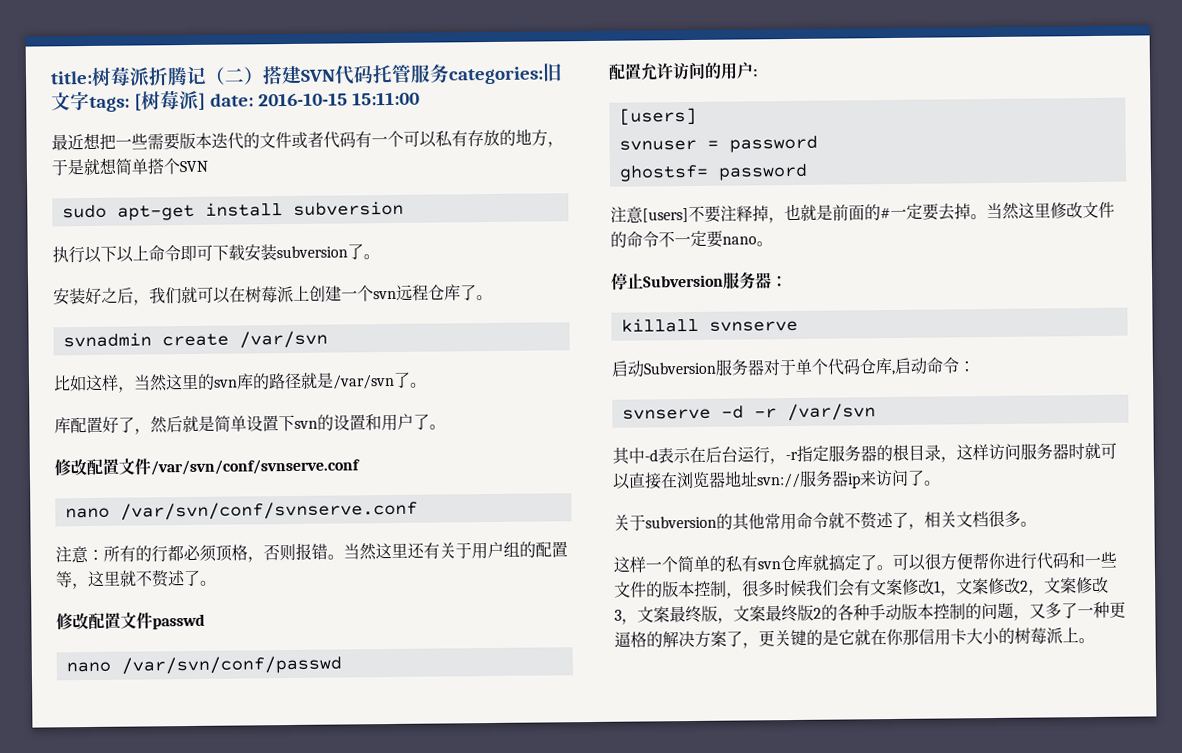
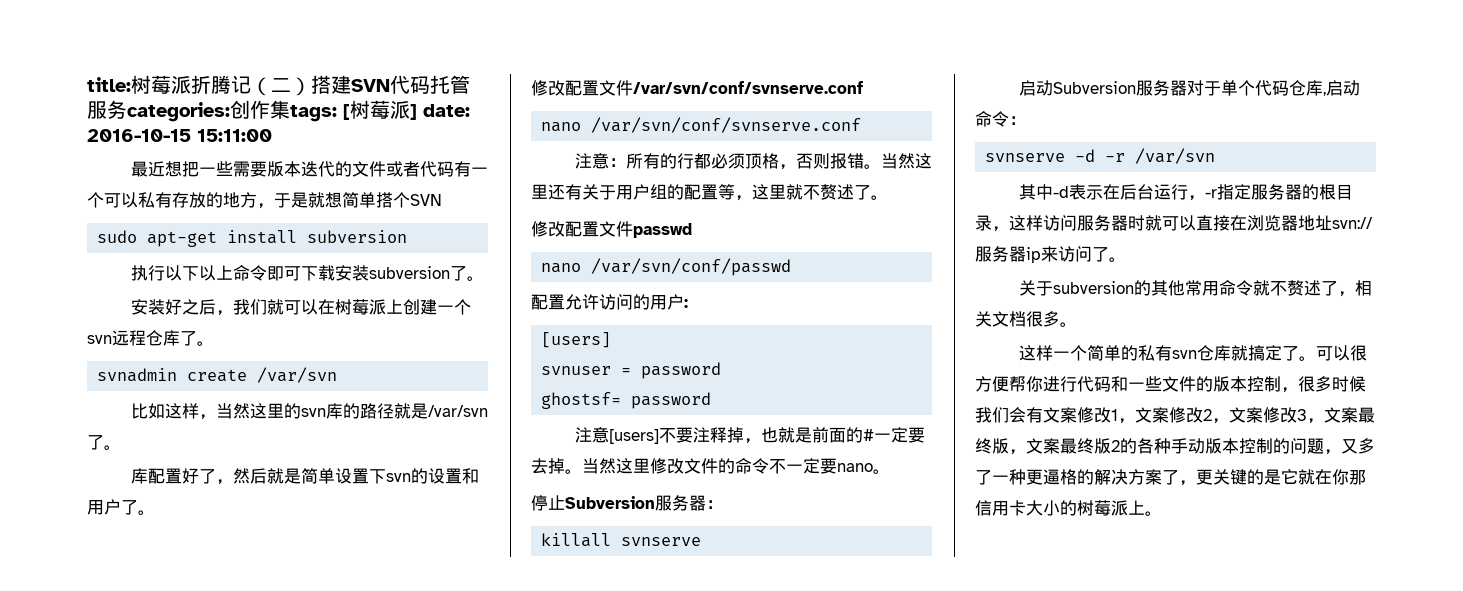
- title:树莓派折腾记（二）搭建SVN代码托管服务categories:旧文字tags: [树莓派] date: 2016-10-15 15:11:00
+ title:树莓派折腾记（二）搭建SVN代码托管服务categories:创作集tags: [树莓派] date: 2016-10-15 15:11:00

